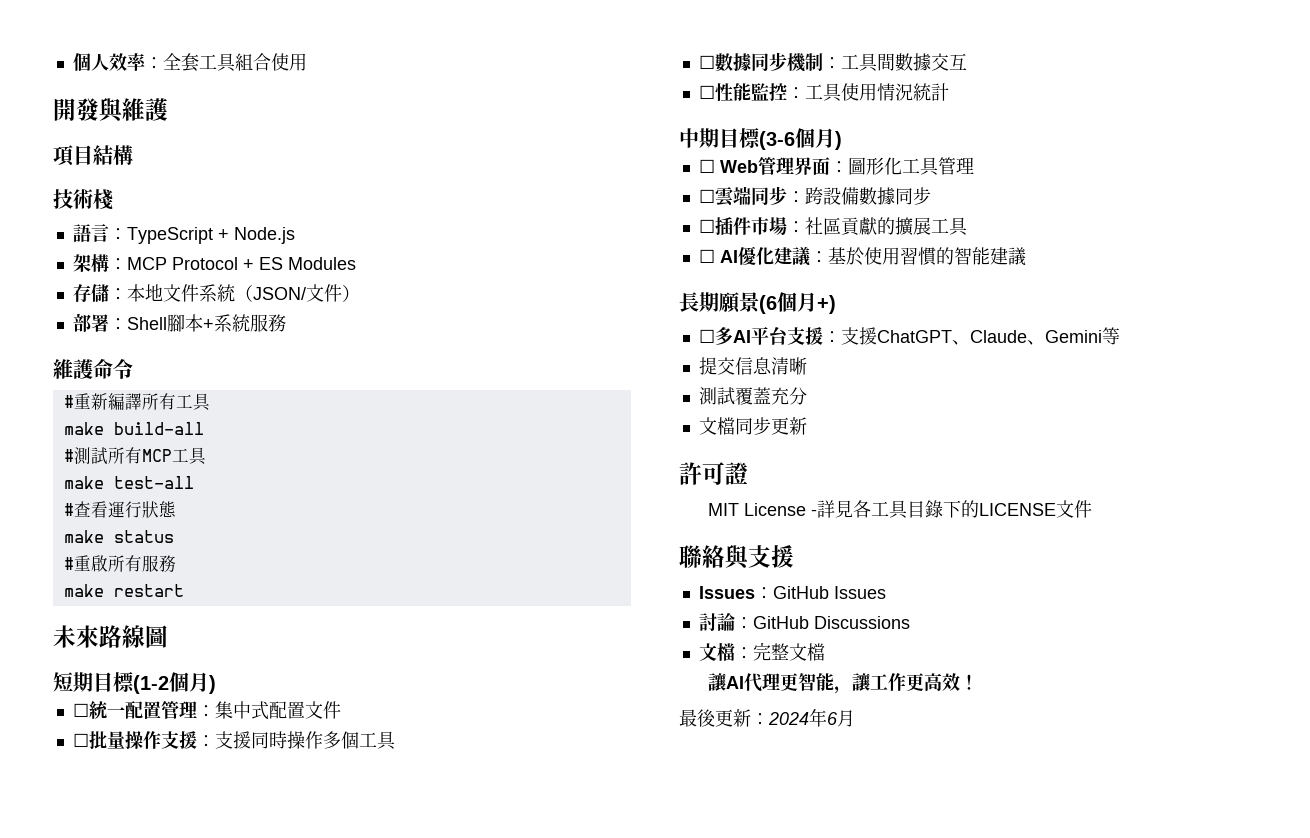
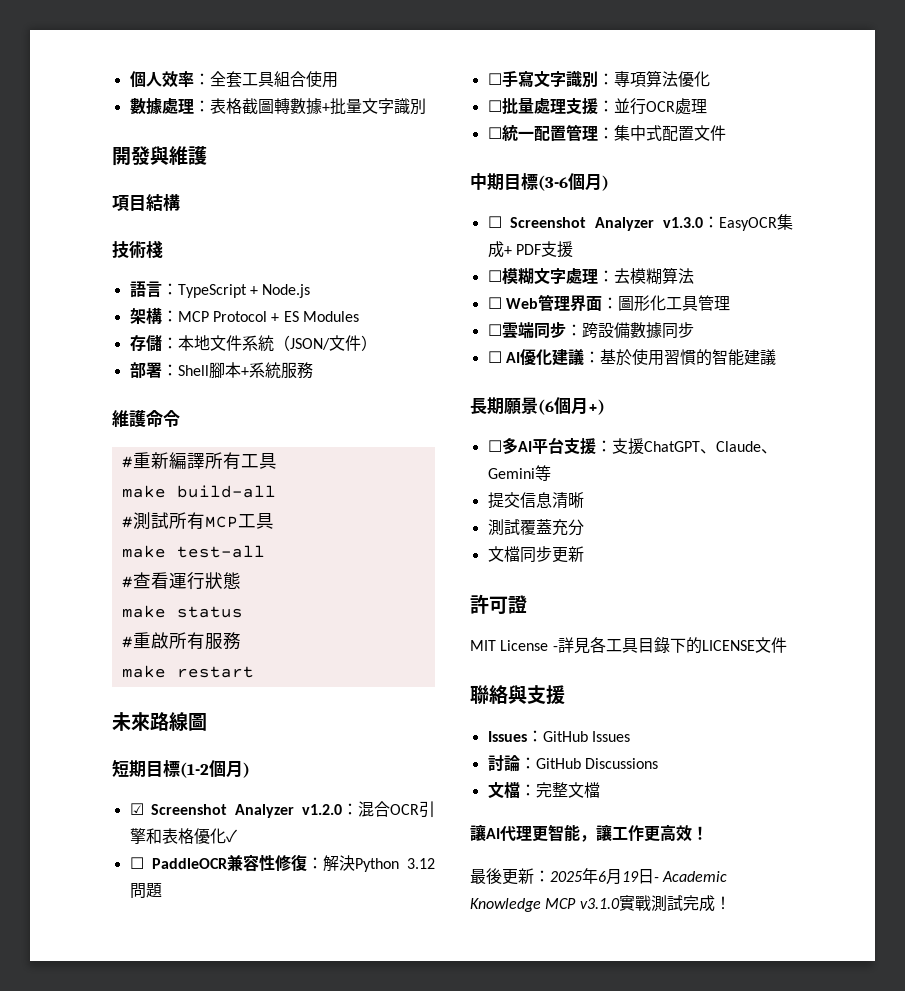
+ 數據處理：表格截圖轉數據+批量文字識別
+ ☑ Screenshot Analyzer v1.2.0：混合OCR引擎和表格優化✓
+ ☐ PaddleOCR兼容性修復：解決Python 3.12問題
+ ☐手寫文字識別：專項算法優化
+ ☐批量處理支援：並行OCR處理
- ☐批量操作支援：支援同時操作多個工具
- ☐數據同步機制：工具間數據交互
- ☐性能監控：工具使用情況統計
+ ☐ Screenshot Analyzer v1.3.0：EasyOCR集成+ PDF支援
+ ☐模糊文字處理：去模糊算法
- ☐插件市場：社區貢獻的擴展工具
- 最後更新：2024年6月
+ 最後更新：2025年6月19日- Academic Knowledge MCP v3.1.0實戰測試完成！

